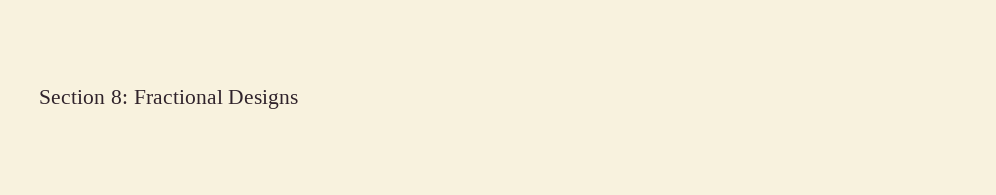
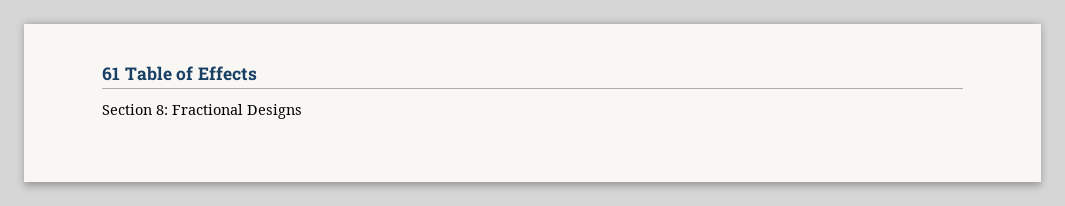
+ 61 Table of Effects

